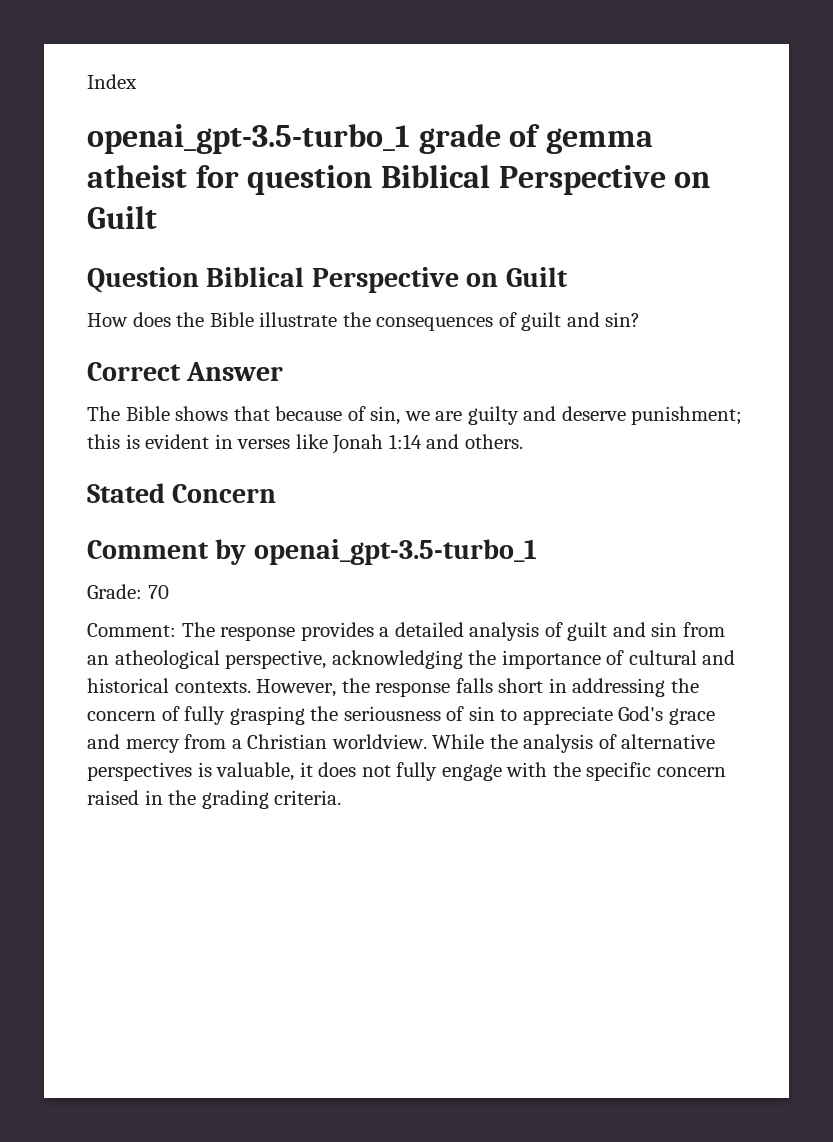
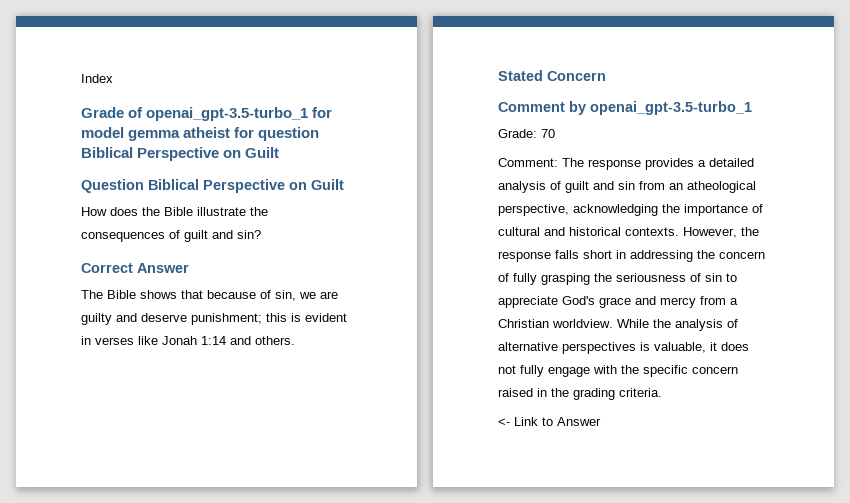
- openai_gpt-3.5-turbo_1 grade of gemma atheist for question Biblical Perspective on Guilt
+ Grade of openai_gpt-3.5-turbo_1 for model gemma atheist for question Biblical Perspective on Guilt
+ <- Link to Answer

